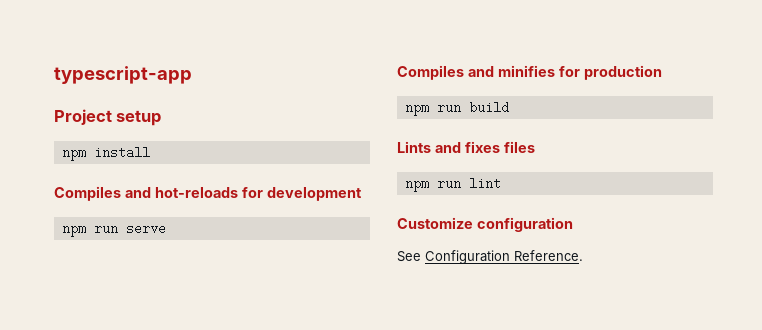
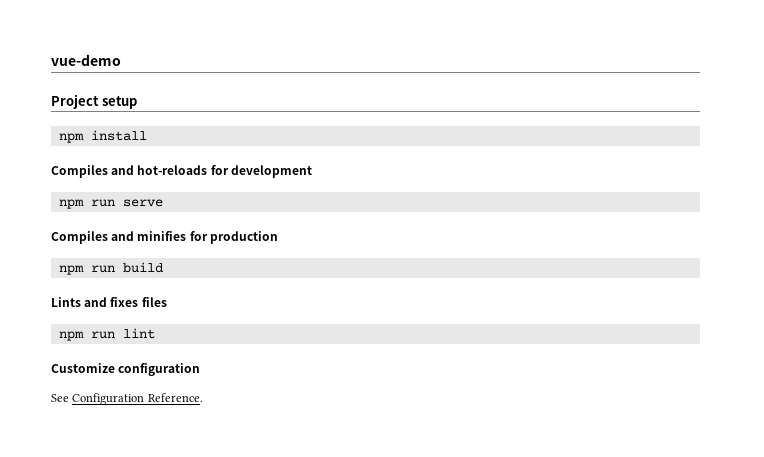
- typescript-app
+ vue-demo

